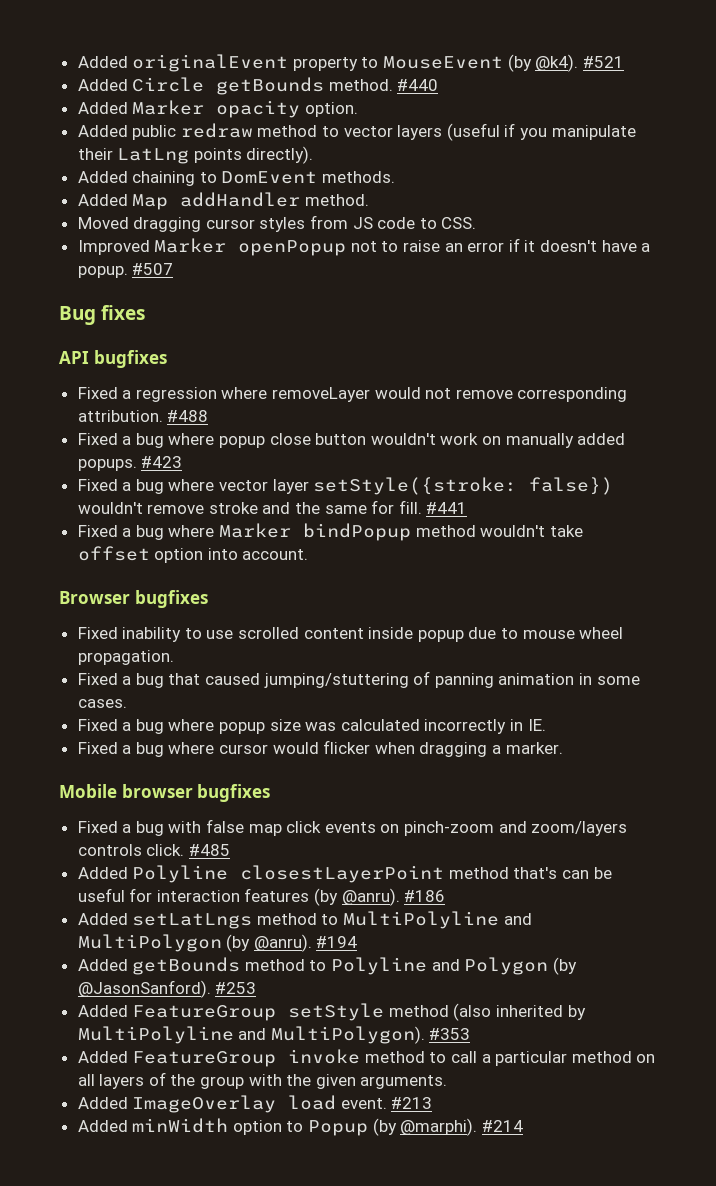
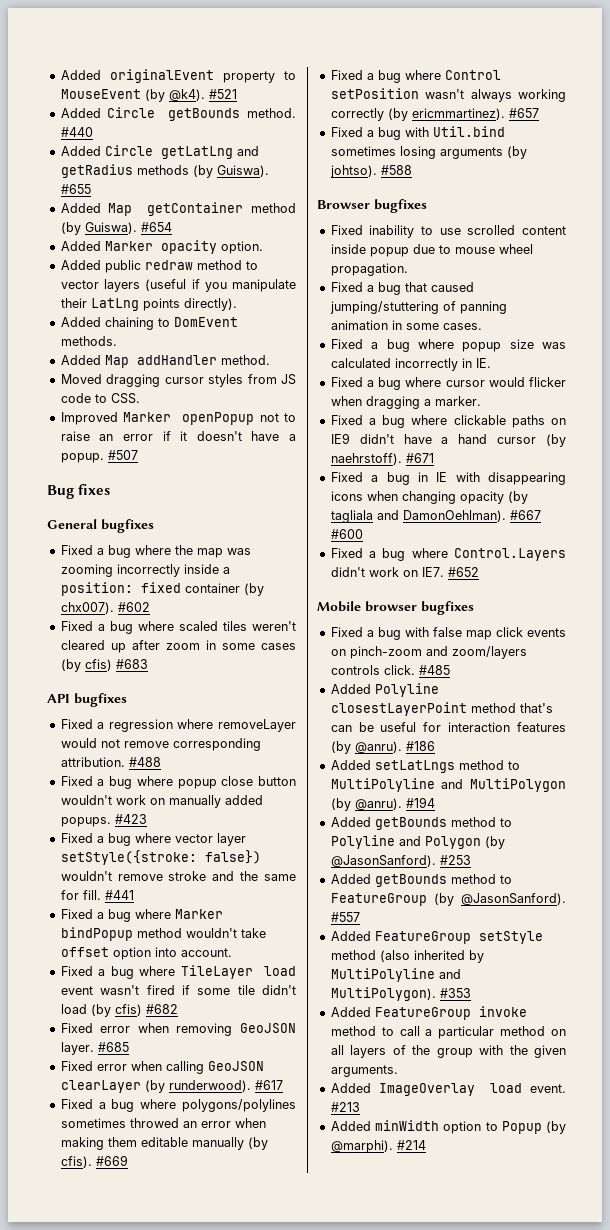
+ Added Circle getLatLng and getRadius methods (by Guiswa). #655
+ Added Map getContainer method (by Guiswa). #654
+ General bugfixes
+ Fixed a bug where the map was zooming incorrectly inside a position: fixed container (by chx007). #602
+ Fixed a bug where scaled tiles weren't cleared up after zoom in some cases (by cfis) #683
+ Fixed a bug where TileLayer load event wasn't fired if some tile didn't load (by cfis) #682
+ Fixed error when removing GeoJSON layer. #685
+ Fixed error when calling GeoJSON clearLayer (by runderwood). #617
+ Fixed a bug where polygons/polylines sometimes throwed an error when making them editable manually (by cfis). #669
+ Fixed a bug where Control setPosition wasn't always working correctly (by ericmmartinez). #657
+ Fixed a bug with Util.bind sometimes losing arguments (by johtso). #588
+ Fixed a bug where clickable paths on IE9 didn't have a hand cursor (by naehrstoff). #671
+ Fixed a bug in IE with disappearing icons when changing opacity (by tagliala and DamonOehlman). #667 #600
+ Fixed a bug where Control.Layers didn't work on IE7. #652
+ Added getBounds method to FeatureGroup (by @JasonSanford). #557

